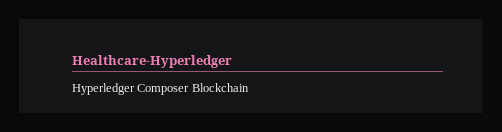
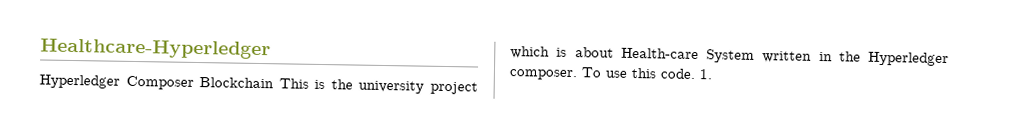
- Hyperledger Composer Blockchain
+ Hyperledger Composer Blockchain This is the university project which is about Health-care System written in the Hyperledger composer. To use this code. 1.

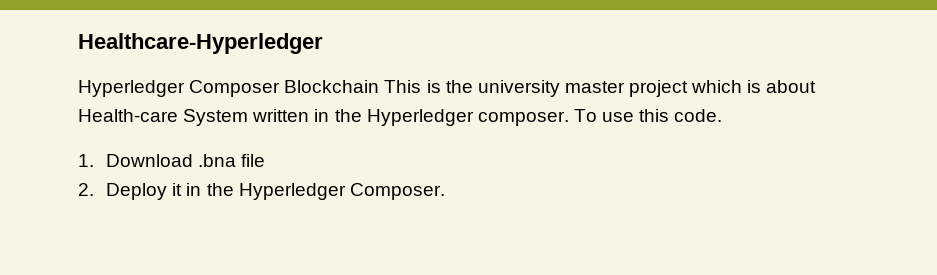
- Hyperledger Composer Blockchain This is the university project which is about Health-care System written in the Hyperledger composer.
+ Hyperledger Composer Blockchain This is the university master project which is about Health-care System written in the Hyperledger composer.
- To use this code. 1.
+ To use this code.
+ 1. Download .bna file
+ 2. Deploy it in the Hyperledger Composer.

